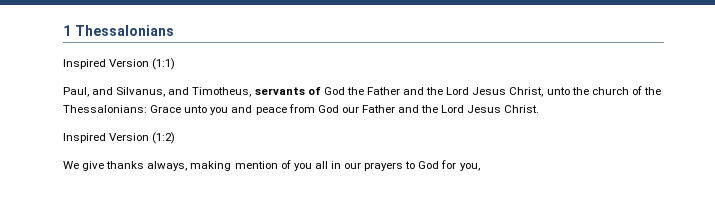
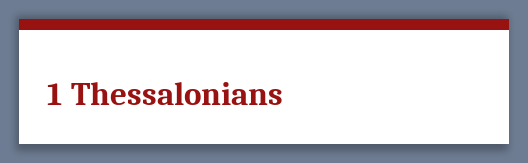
- Inspired Version (1:1)
- Paul, and Silvanus, and Timotheus, servants of God the Father and the Lord Jesus Christ, unto the church of the Thessalonians: Grace unto you and peace from God our Father and the Lord Jesus Christ.
- Inspired Version (1:2)
- We give thanks always, making mention of you all in our prayers to God for you,

